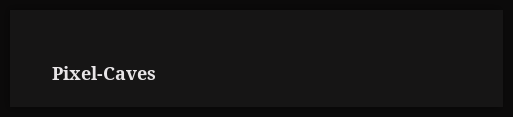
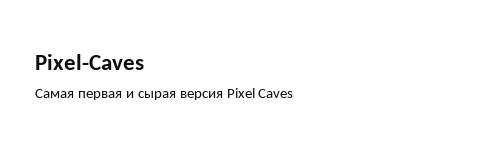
+ Самая первая и сырая версия Pixel Caves

